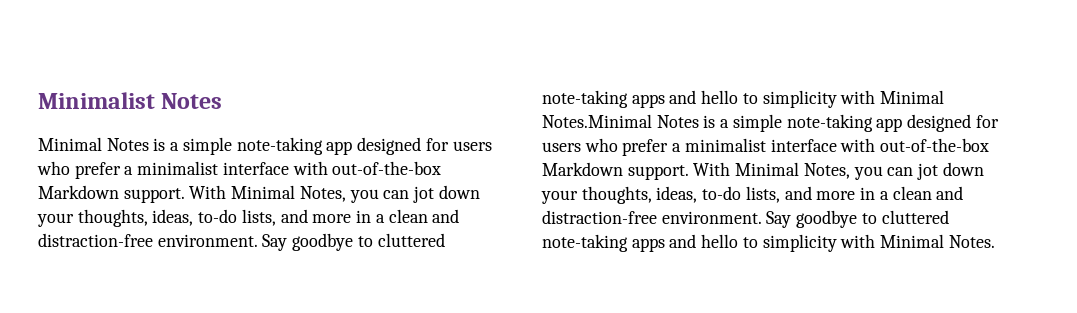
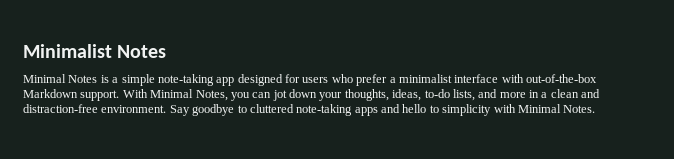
- Say goodbye to cluttered note-taking apps and hello to simplicity with Minimal Notes.Minimal Notes is a simple note-taking app designed for users who prefer a minimalist interface with out-of-the-box Markdown support. With Minimal Notes, you can jot down your thoughts, ideas, to-do lists, and more in a clean and distraction-free environment. Say goodbye to cluttered note-taking apps and hello to simplicity with Minimal Notes.
+ Say goodbye to cluttered note-taking apps and hello to simplicity with Minimal Notes.

